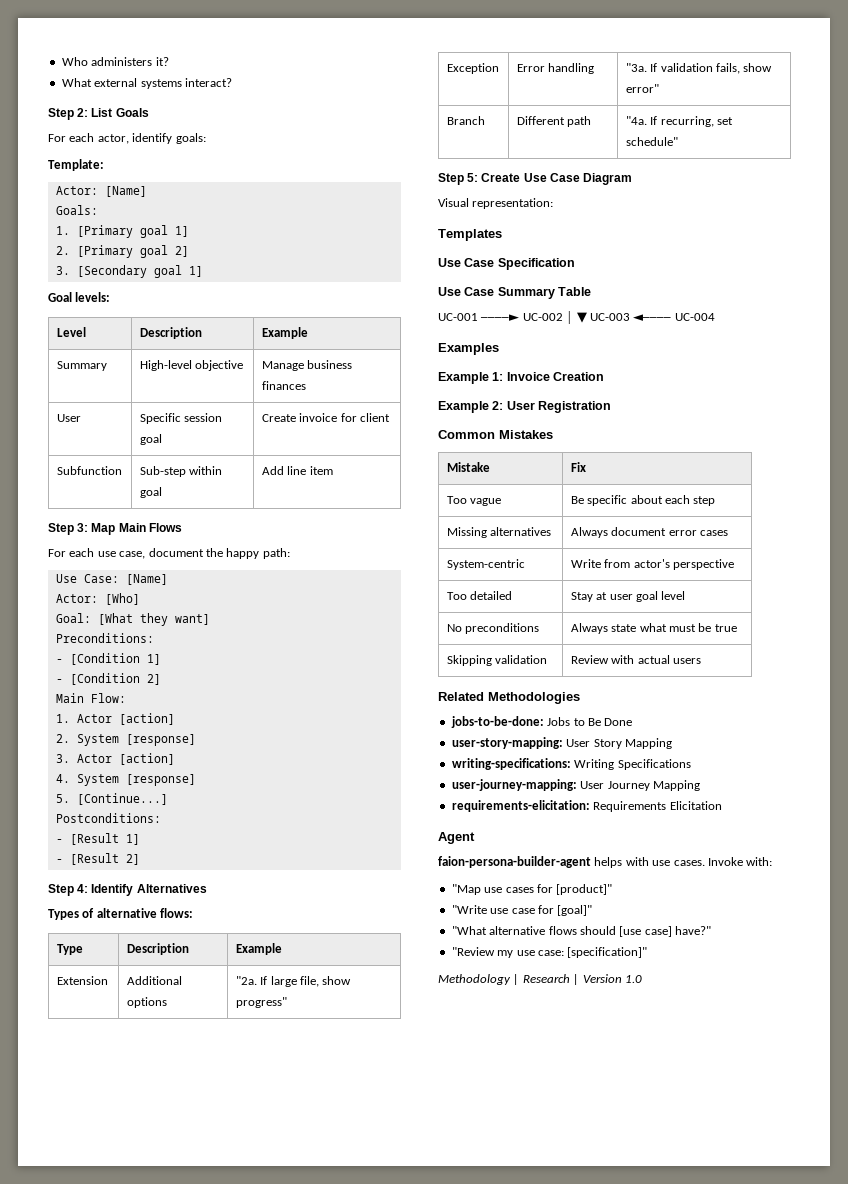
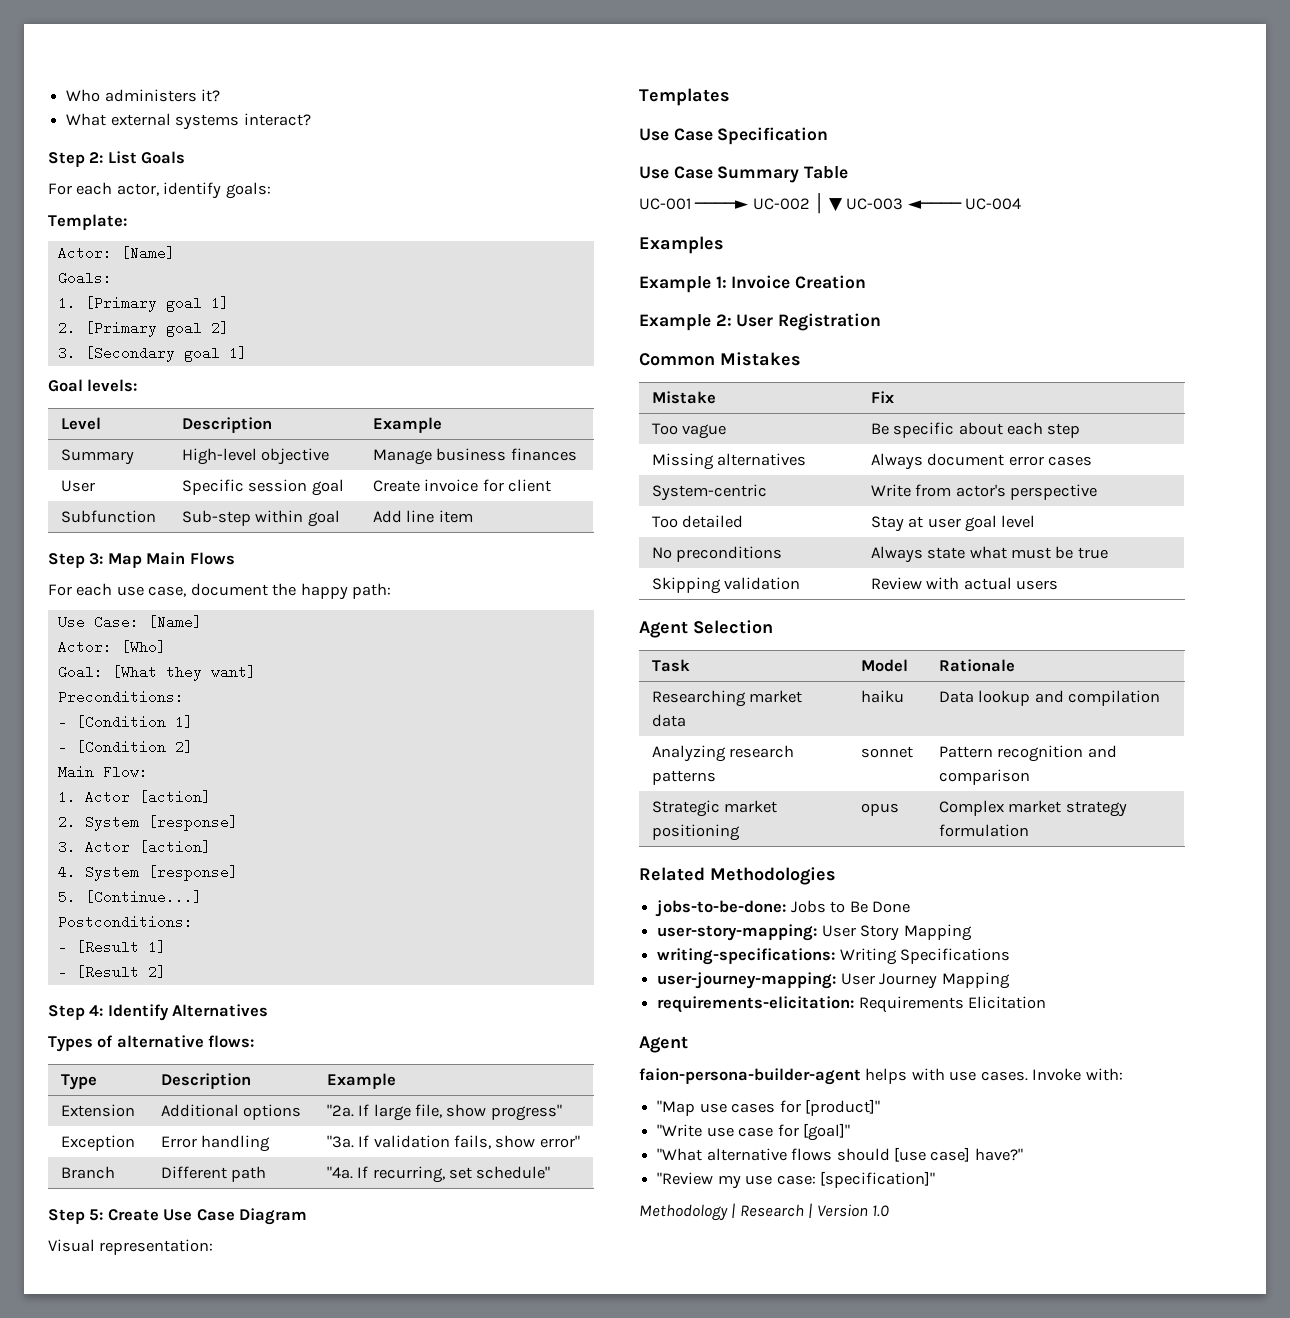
+ Agent Selection
+ Task | Model | Rationale
+ Researching market data | haiku | Data lookup and compilation
+ Analyzing research patterns | sonnet | Pattern recognition and comparison
+ Strategic market positioning | opus | Complex market strategy formulation

